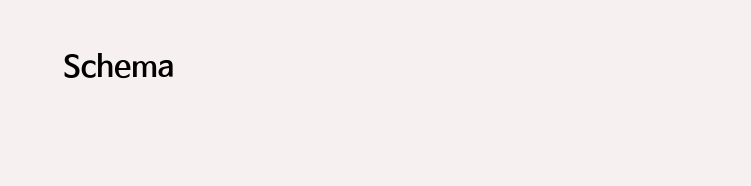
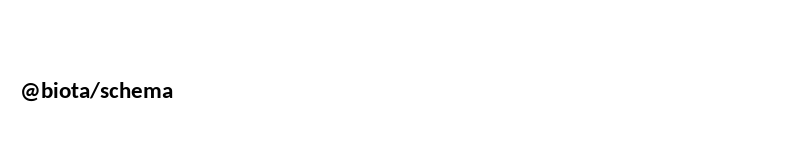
- Schema
+ @biota/schema

